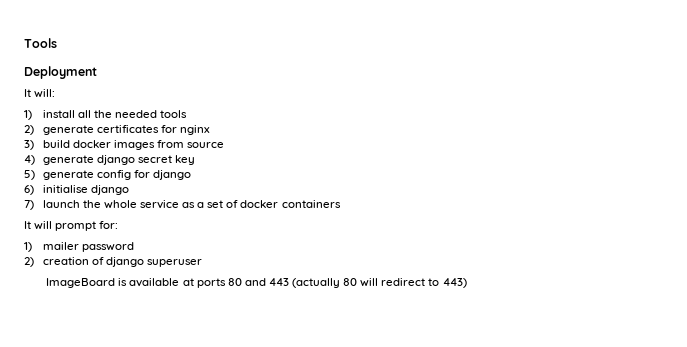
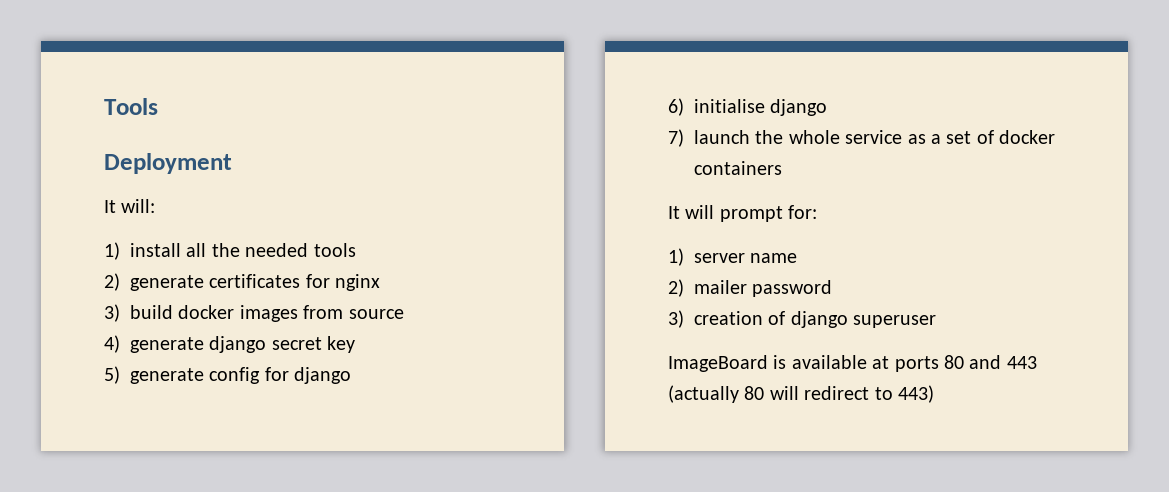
- 1) mailer password
+ 1) server name
+ 2) mailer password
- 2) creation of django superuser
+ 3) creation of django superuser

